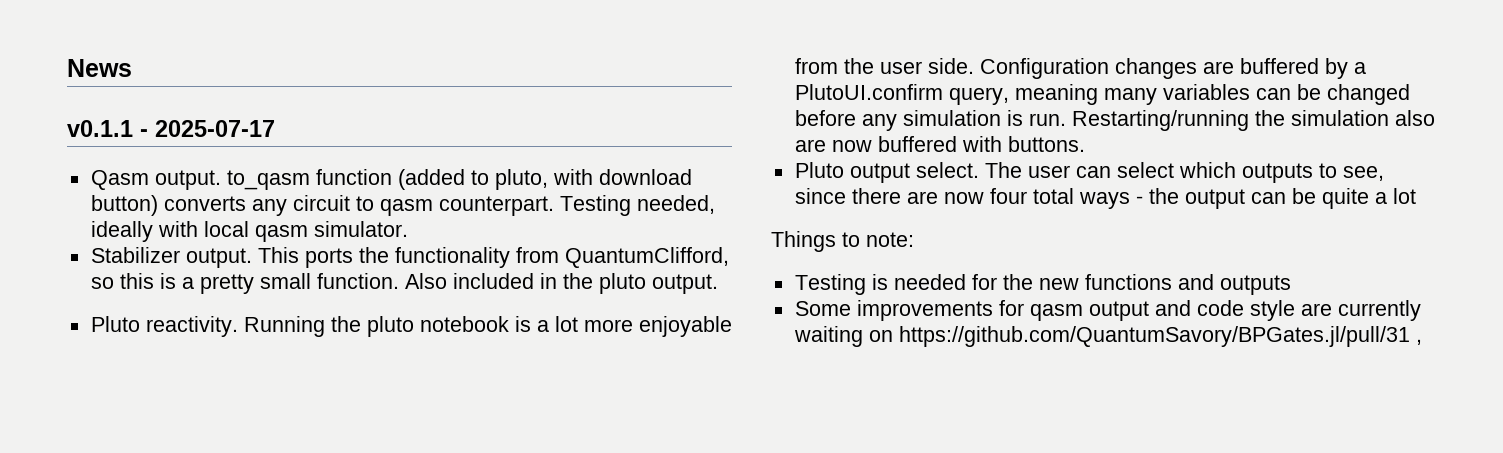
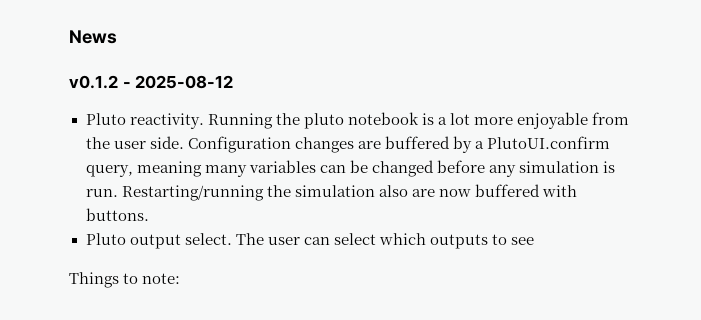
- v0.1.1 - 2025-07-17
- Qasm output. to_qasm function (added to pluto, with download button) converts any circuit to qasm counterpart. Testing needed, ideally with local qasm simulator.
- Stabilizer output. This ports the functionality from QuantumClifford, so this is a pretty small function. Also included in the pluto output.
+ v0.1.2 - 2025-08-12
- The user can select which outputs to see, since there are now four total ways - the output can be quite a lot
+ The user can select which outputs to see
  Things to note:
- Testing is needed for the new functions and outputs
- Some improvements for qasm output and code style are currently waiting on https://github.com/QuantumSavory/BPGates.jl/pull/31 ,

